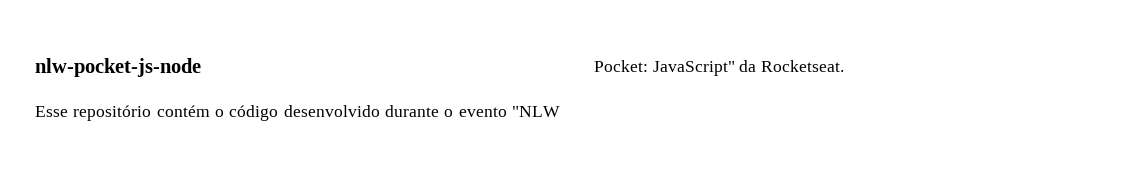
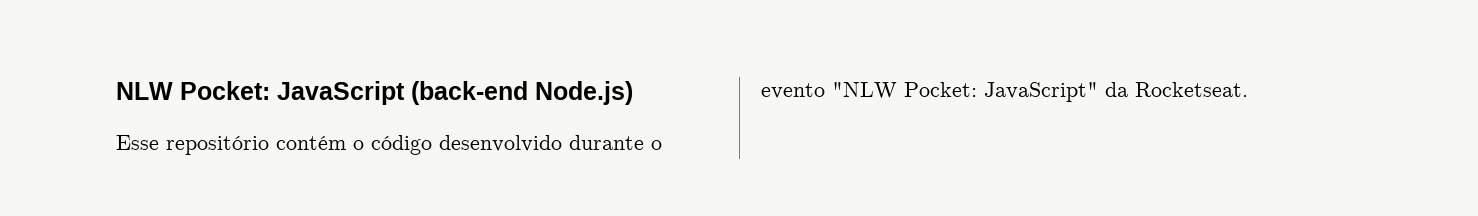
- nlw-pocket-js-node
+ NLW Pocket: JavaScript (back-end Node.js)

